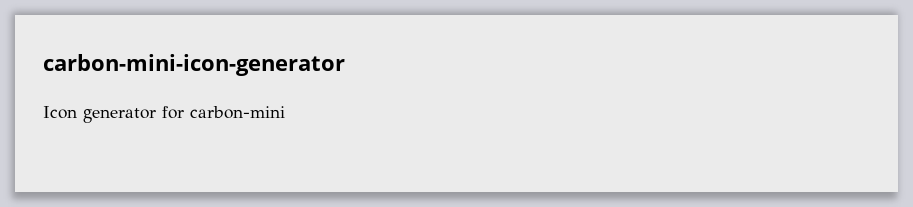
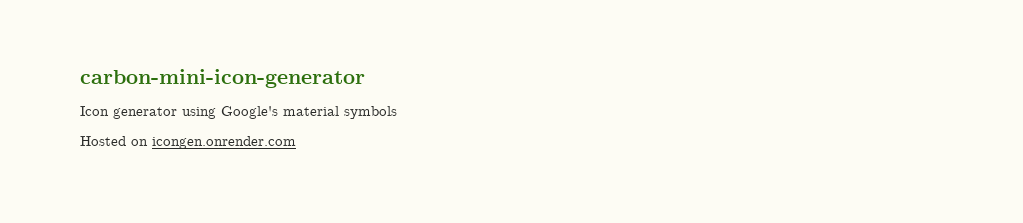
- Icon generator for carbon-mini
+ Icon generator using Google's material symbols
+ Hosted on icongen.onrender.com

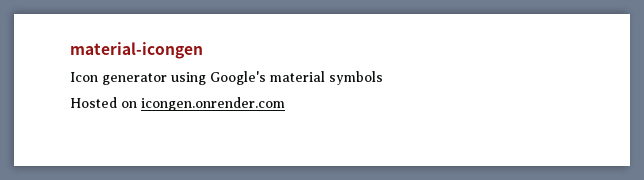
- carbon-mini-icon-generator
+ material-icongen

